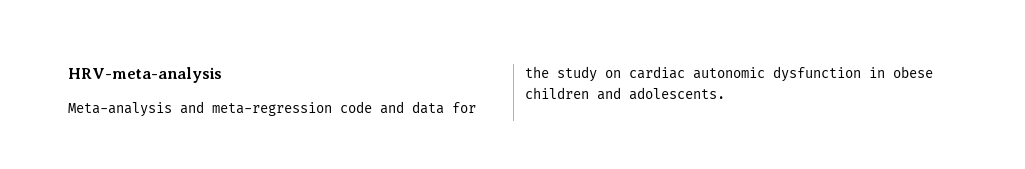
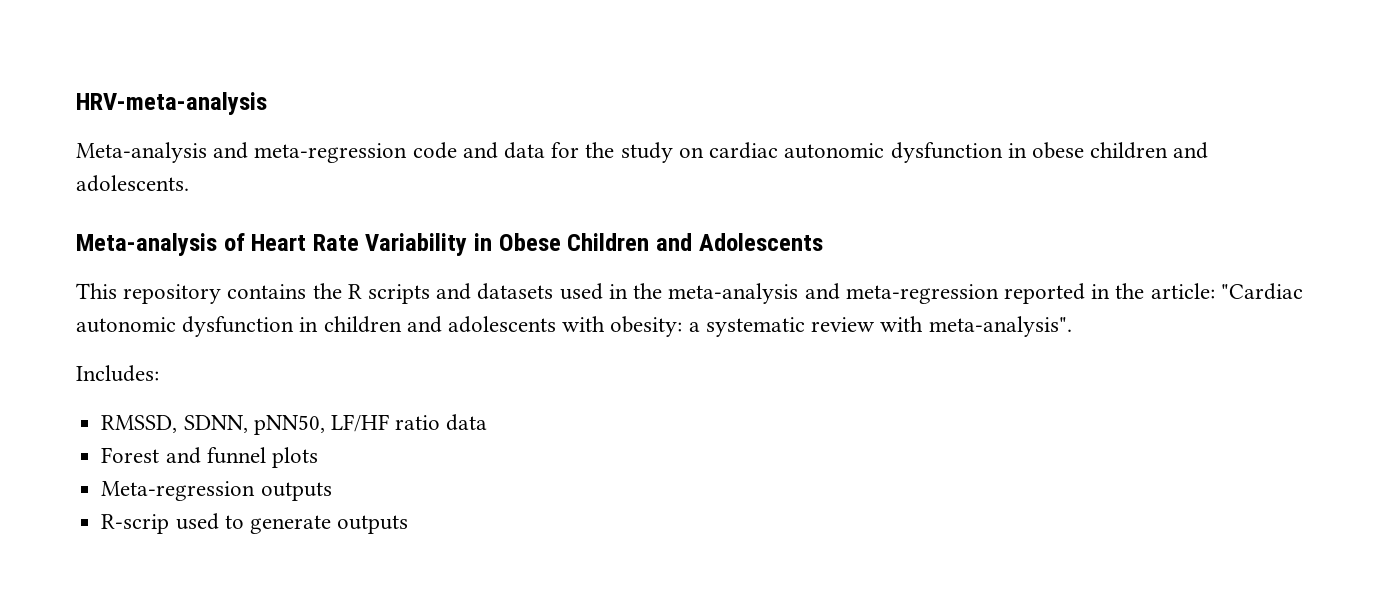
+ Meta-analysis of Heart Rate Variability in Obese Children and Adolescents
+ This repository contains the R scripts and datasets used in the meta-analysis and meta-regression reported in the article: "Cardiac autonomic dysfunction in children and adolescents with obesity: a systematic review with meta-analysis".
+ Includes:
+ RMSSD, SDNN, pNN50, LF/HF ratio data
+ Forest and funnel plots
+ Meta-regression outputs
+ R-scrip used to generate outputs

